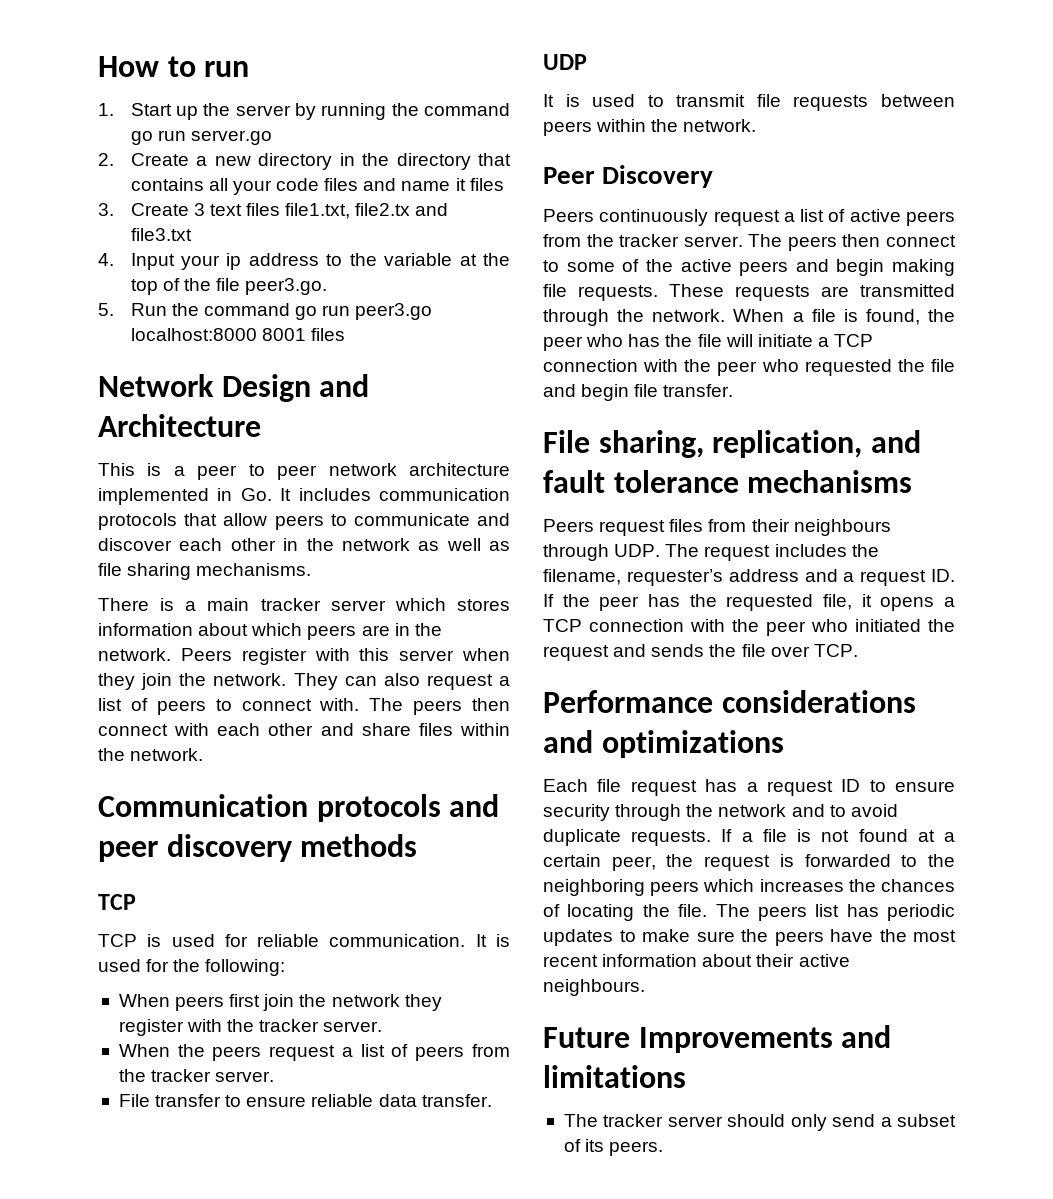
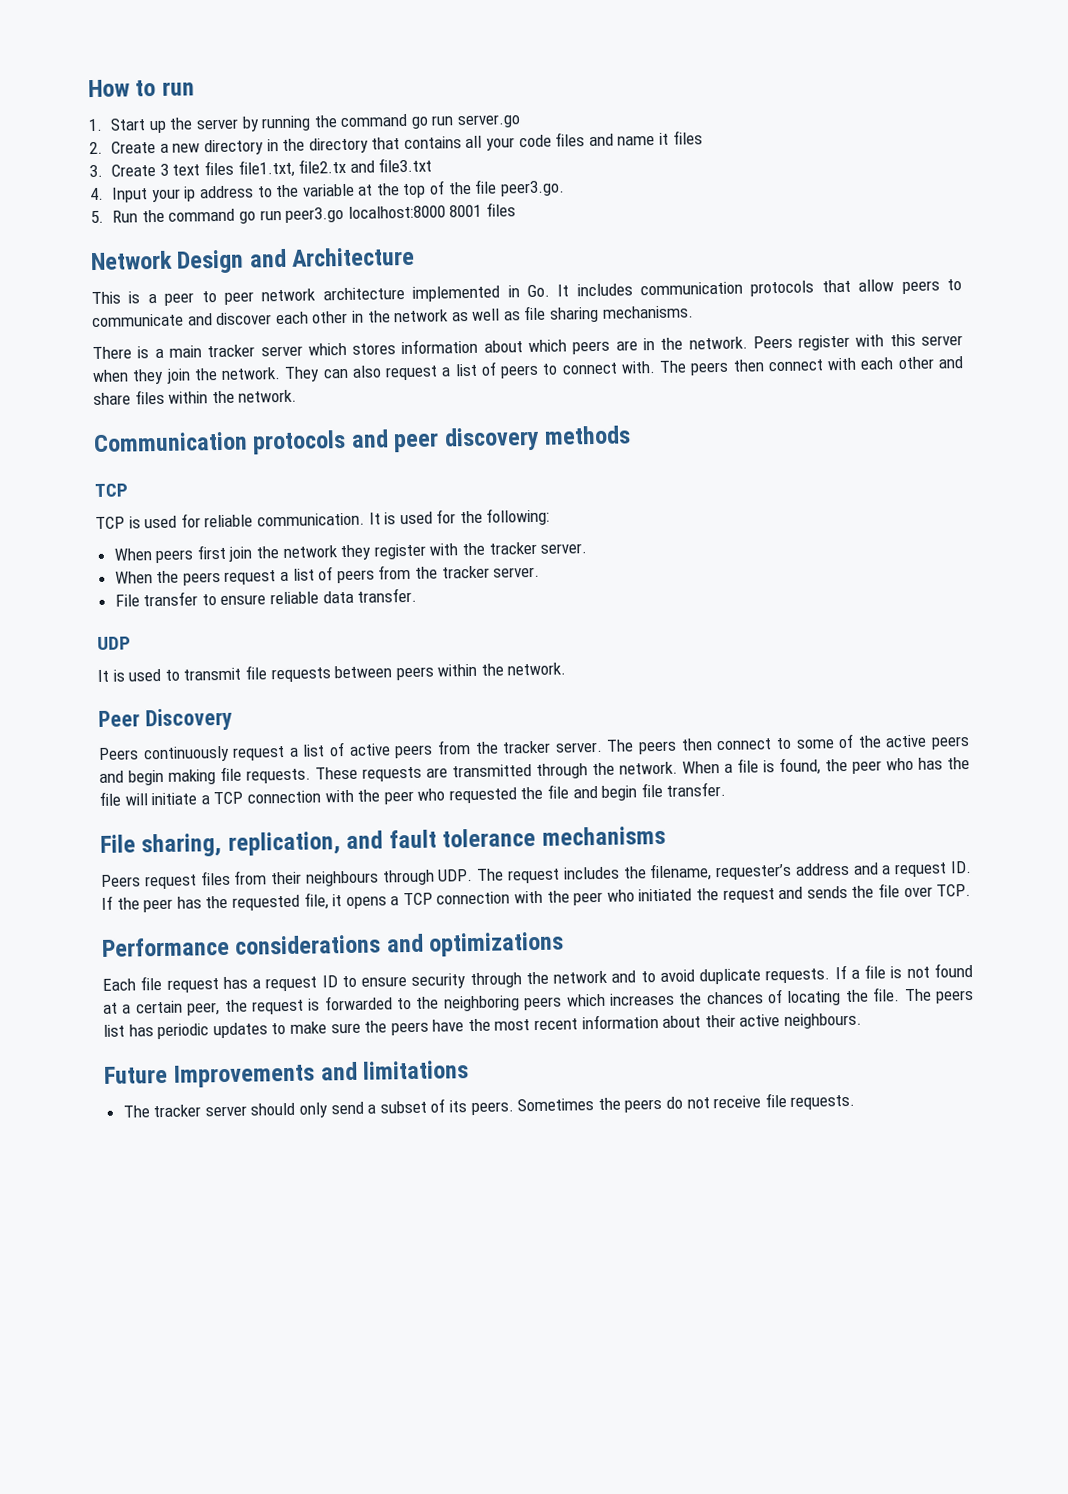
+ Sometimes the peers do not receive file requests.

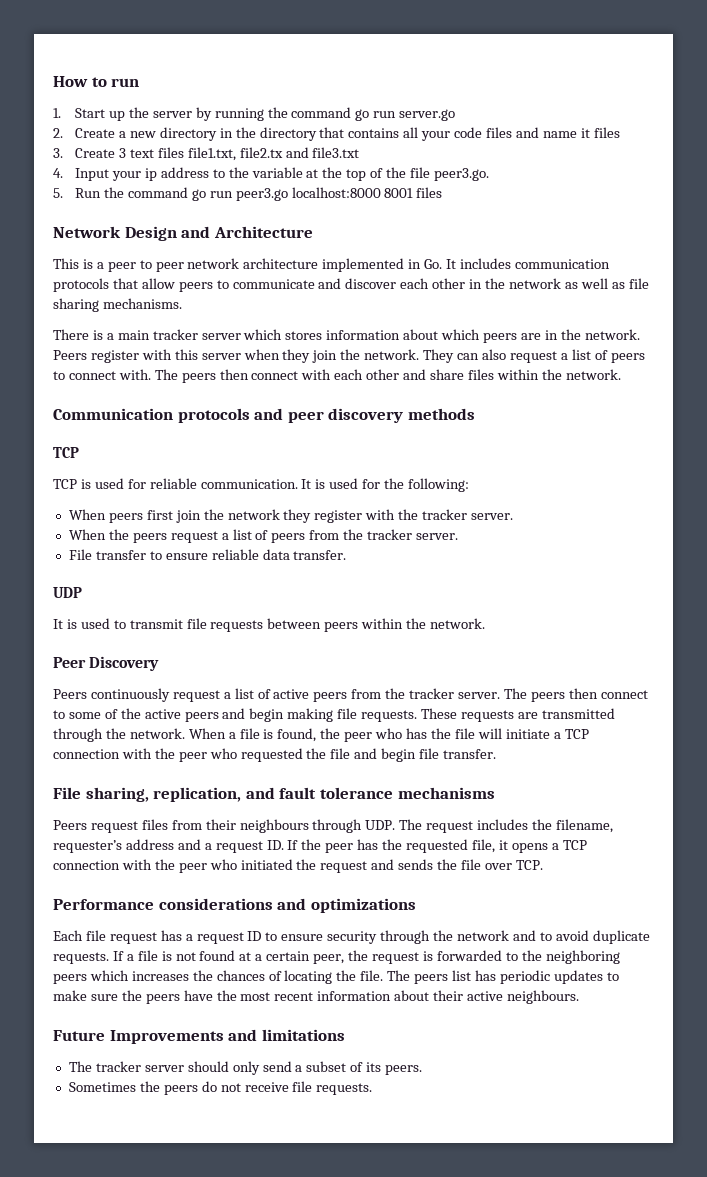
- The tracker server should only send a subset of its peers. Sometimes the peers do not receive file requests.
+ The tracker server should only send a subset of its peers.
+ Sometimes the peers do not receive file requests.

